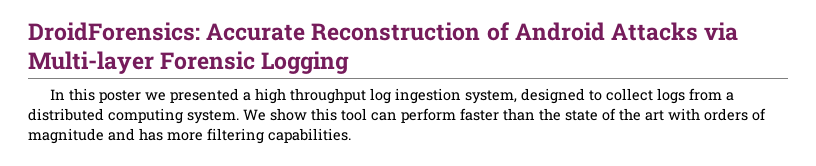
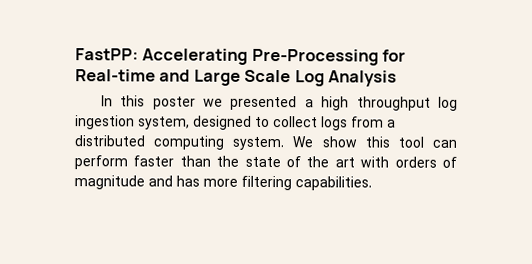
- DroidForensics: Accurate Reconstruction of Android Attacks via Multi-layer Forensic Logging
+ FastPP: Accelerating Pre-Processing for Real-time and Large Scale Log Analysis

